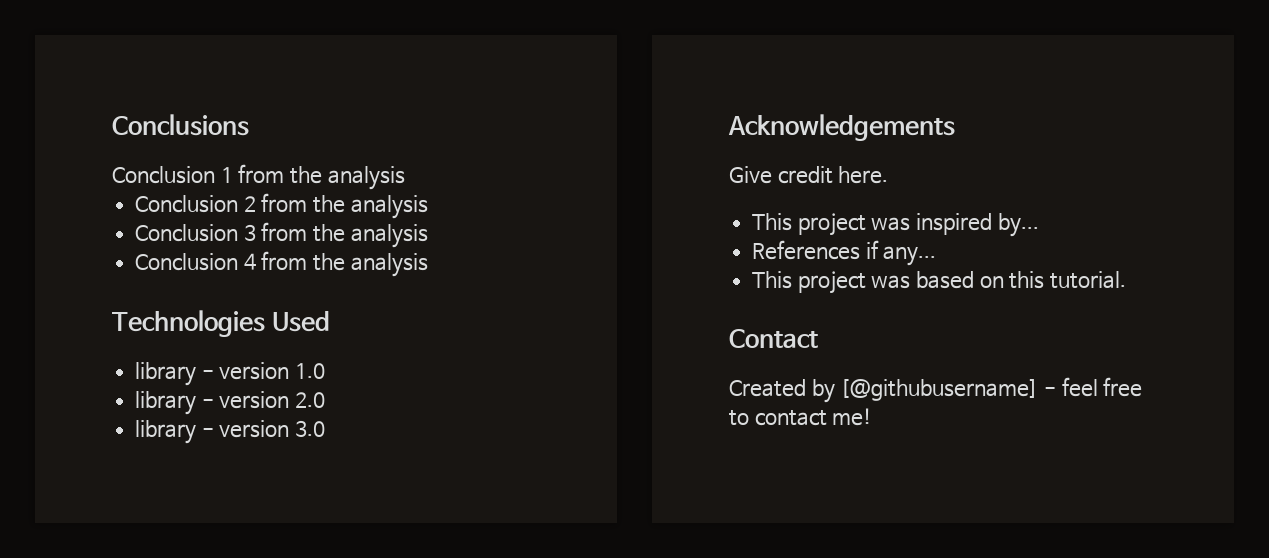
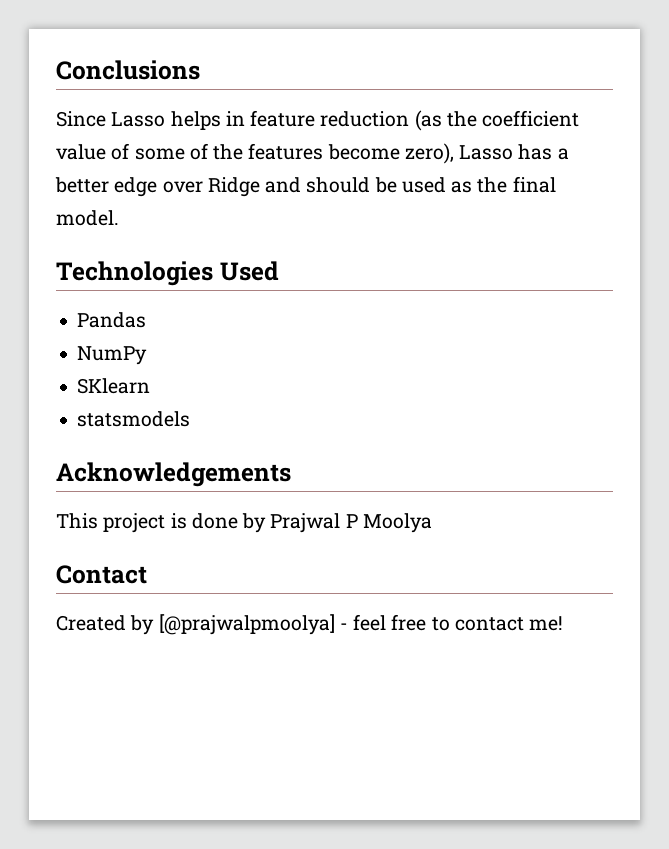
- Conclusion 1 from the analysis
- Conclusion 2 from the analysis
- Conclusion 3 from the analysis
- Conclusion 4 from the analysis
+ Since Lasso helps in feature reduction (as the coefficient value of some of the features become zero), Lasso has a better edge over Ridge and should be used as the final model.
  Technologies Used
- library - version 1.0
- library - version 2.0
- library - version 3.0
+ Pandas
+ NumPy
+ SKlearn
+ statsmodels
  Acknowledgements
- Give credit here.
- This project was inspired by...
- References if any...
- This project was based on this tutorial.
+ This project is done by Prajwal P Moolya
- Created by [@githubusername] - feel free to contact me!
+ Created by [@prajwalpmoolya] - feel free to contact me!

